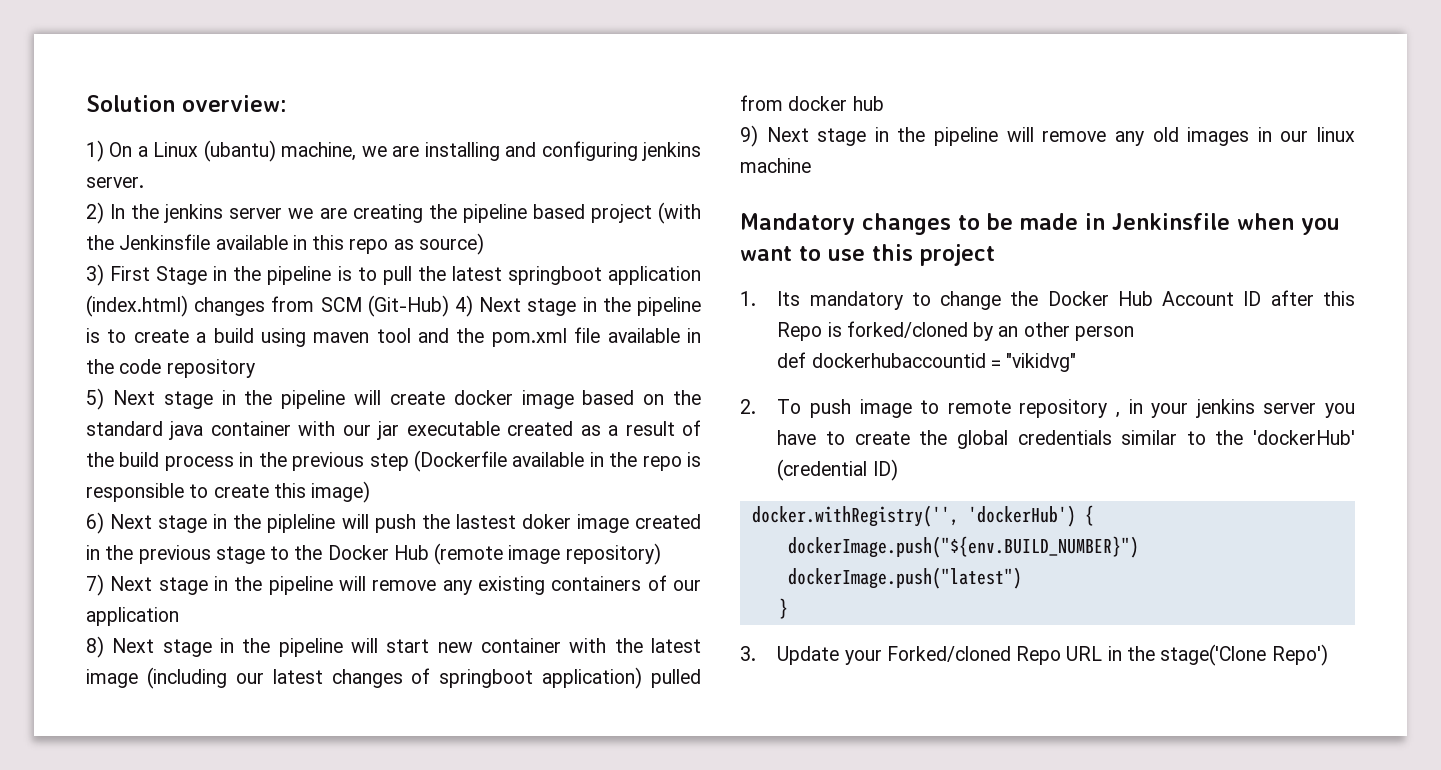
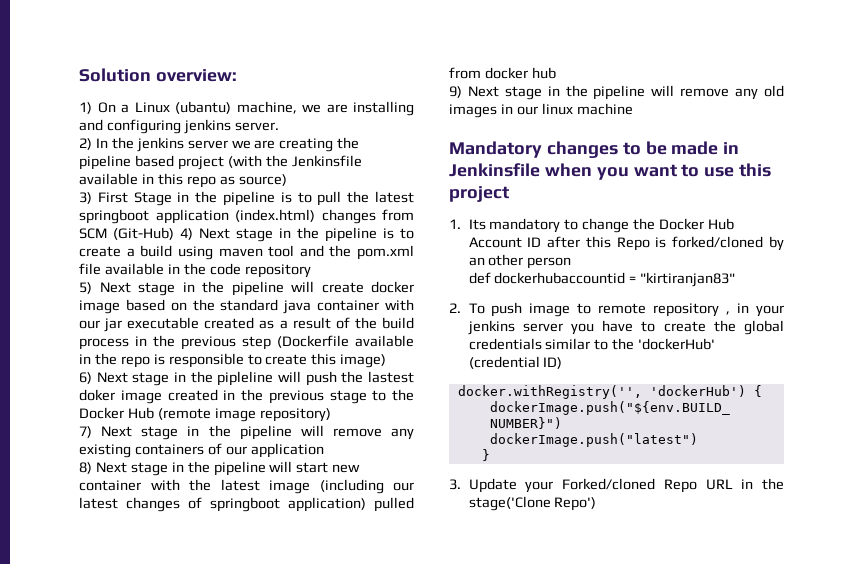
- def dockerhubaccountid = "vikidvg"
+ def dockerhubaccountid = "kirtiranjan83"

